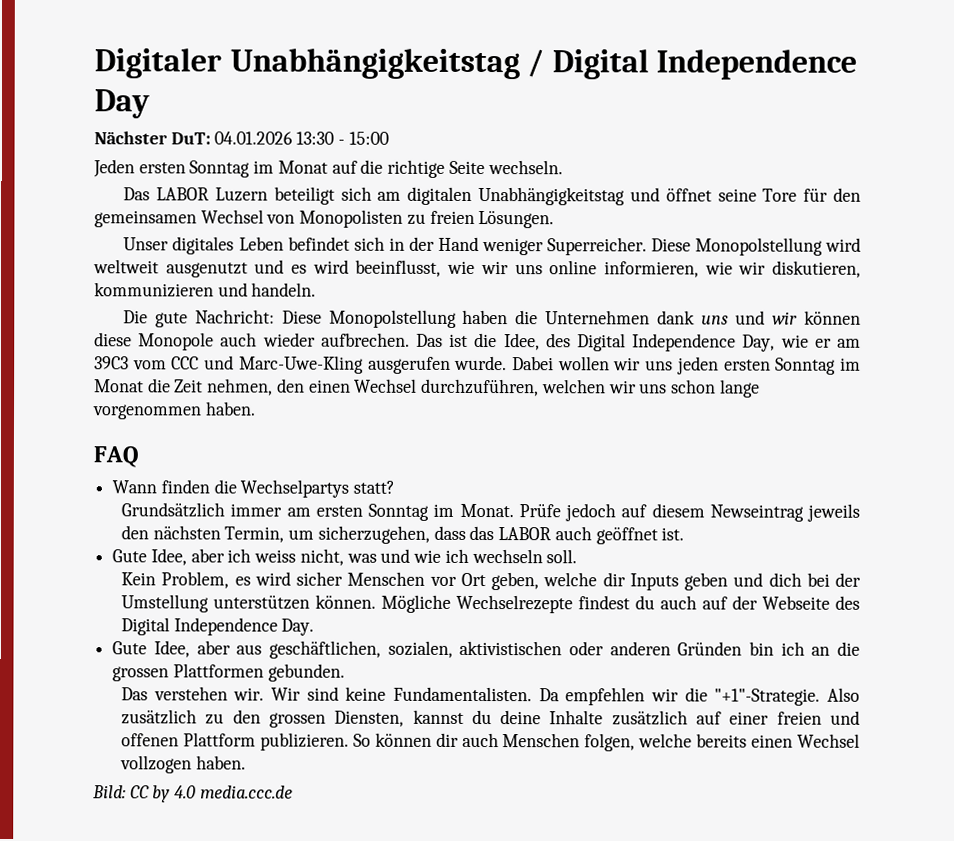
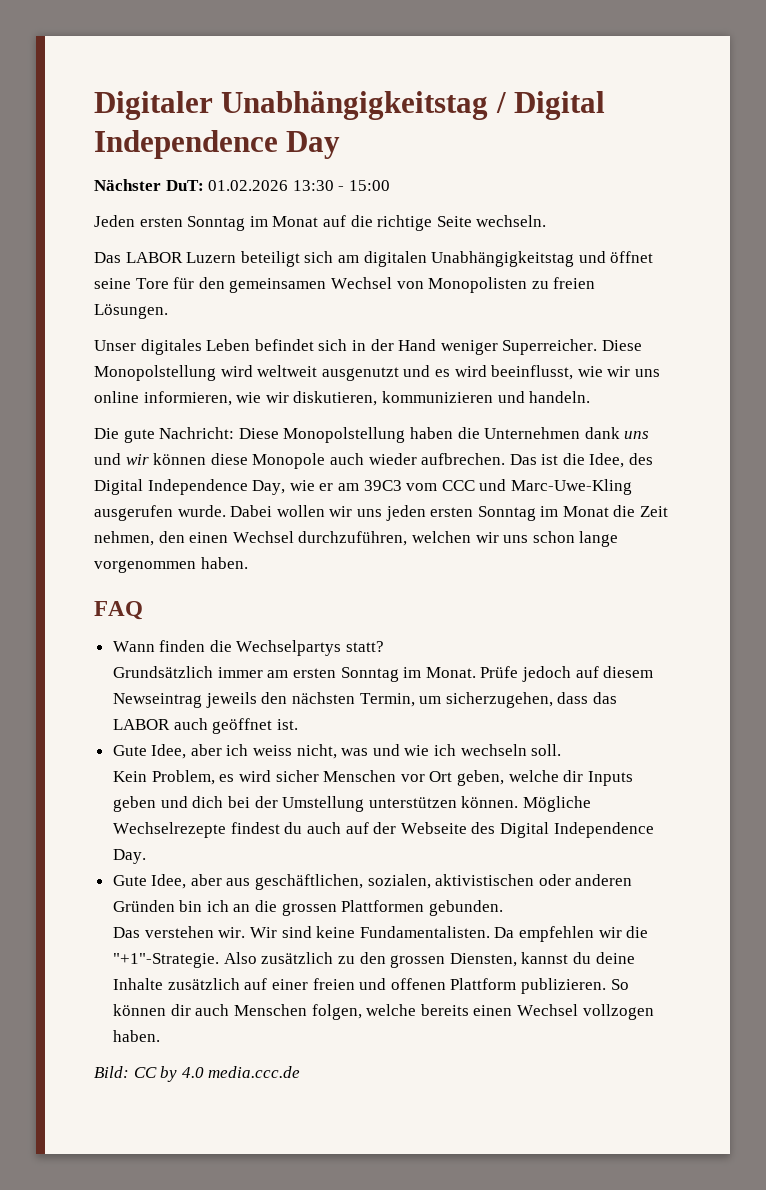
- Nächster DuT: 04.01.2026 13:30 - 15:00
+ Nächster DuT: 01.02.2026 13:30 - 15:00

